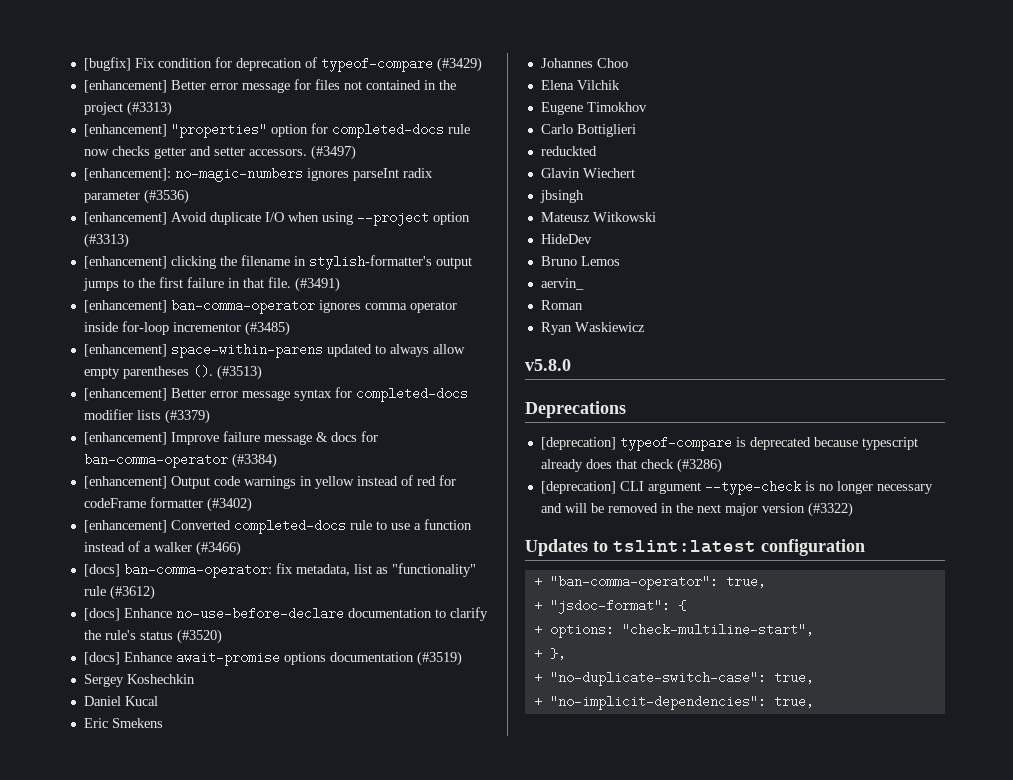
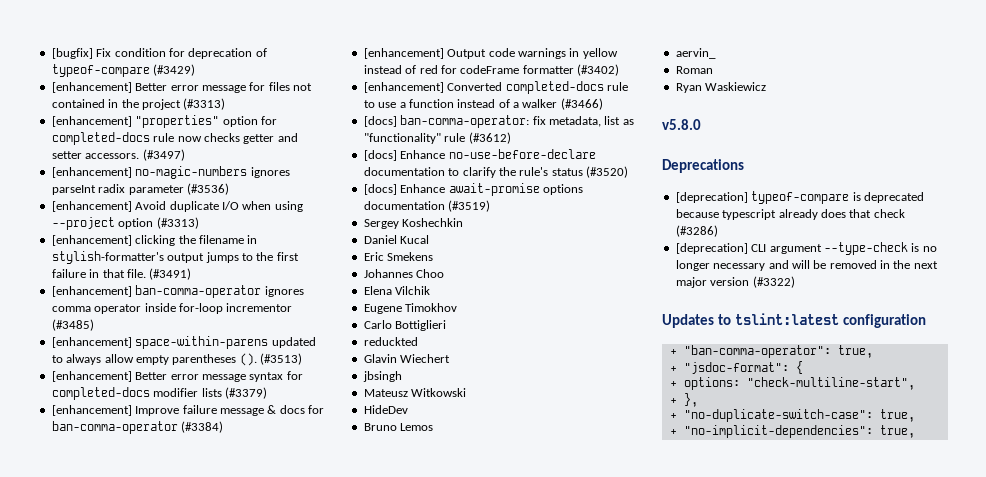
- [enhancement]: no-magic-numbers ignores parseInt radix parameter (#3536)
+ [enhancement] no-magic-numbers ignores parseInt radix parameter (#3536)

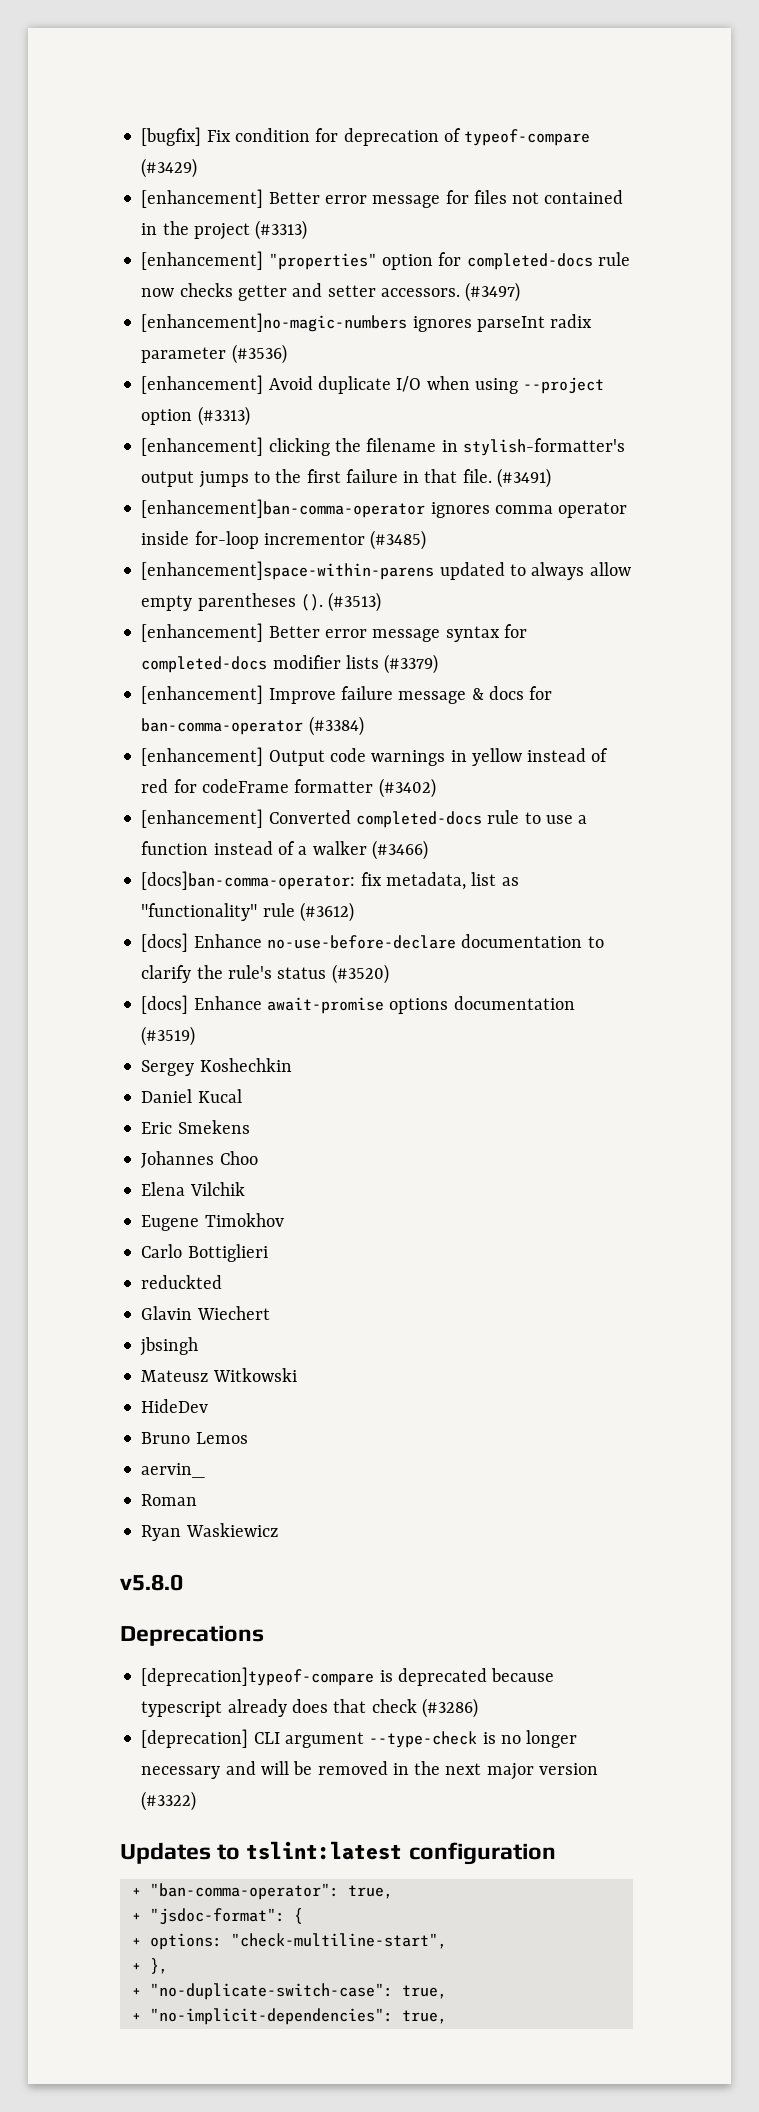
- [enhancement] no-magic-numbers ignores parseInt radix parameter (#3536)
+ [enhancement]no-magic-numbers ignores parseInt radix parameter (#3536)
- [enhancement] ban-comma-operator ignores comma operator inside for-loop incrementor (#3485)
+ [enhancement]ban-comma-operator ignores comma operator inside for-loop incrementor (#3485)
- [enhancement] space-within-parens updated to always allow empty parentheses ().
+ [enhancement]space-within-parens updated to always allow empty parentheses ().
- [docs] ban-comma-operator: fix metadata, list as "functionality" rule (#3612)
+ [docs]ban-comma-operator: fix metadata, list as "functionality" rule (#3612)
- [deprecation] typeof-compare is deprecated because typescript already does that check (#3286)
+ [deprecation]typeof-compare is deprecated because typescript already does that check (#3286)

